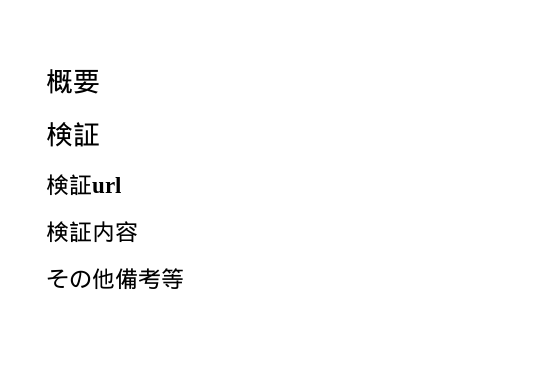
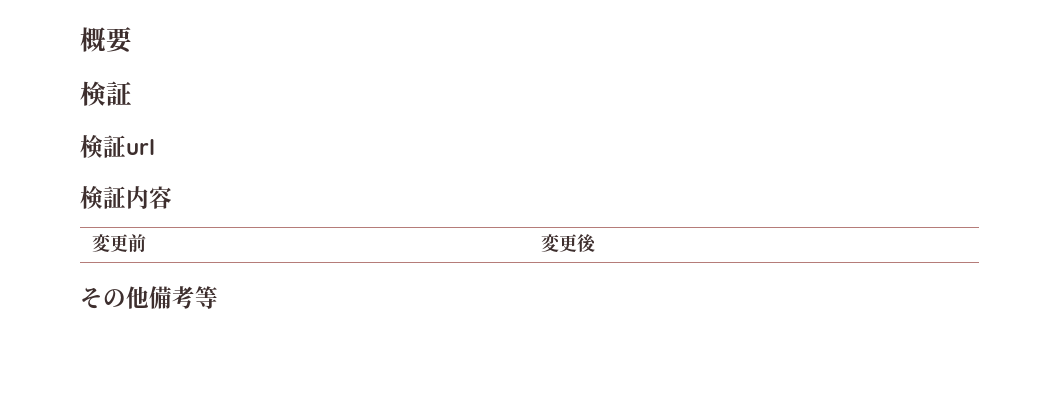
+ 変更前 | 変更後

